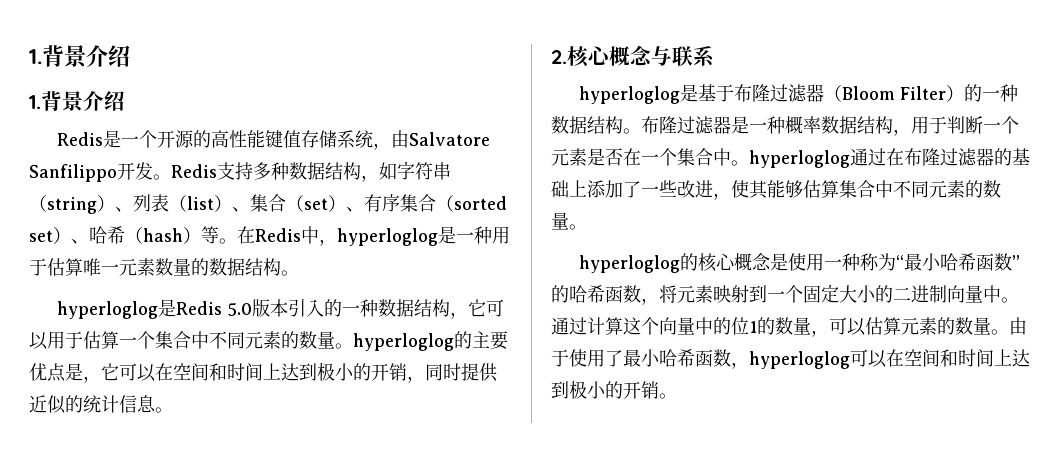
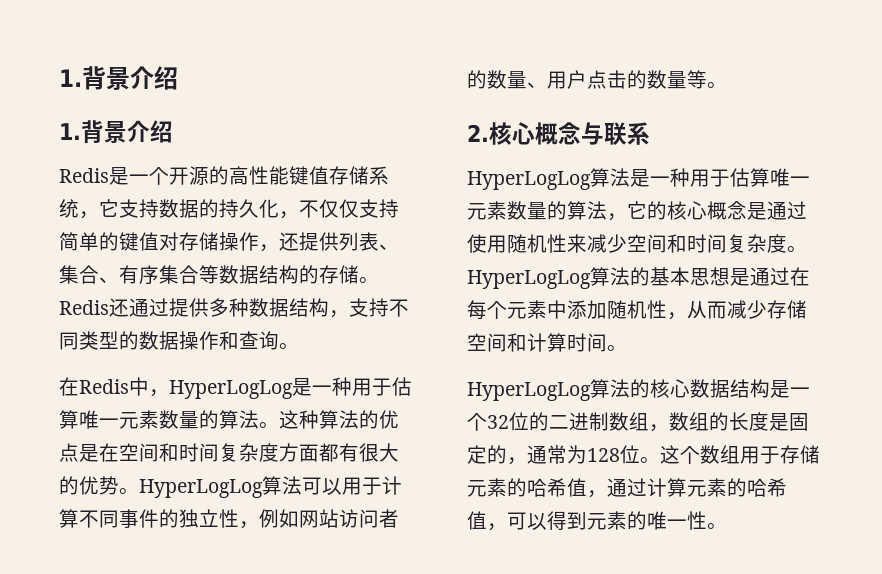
- Redis是一个开源的高性能键值存储系统，由Salvatore Sanfilippo开发。Redis支持多种数据结构，如字符串（string）、列表（list）、集合（set）、有序集合（sorted set）、哈希（hash）等。在Redis中，hyperloglog是一种用于估算唯一元素数量的数据结构。
- hyperloglog是Redis 5.0版本引入的一种数据结构，它可以用于估算一个集合中不同元素的数量。hyperloglog的主要优点是，它可以在空间和时间上达到极小的开销，同时提供近似的统计信息。
+ Redis是一个开源的高性能键值存储系统，它支持数据的持久化，不仅仅支持简单的键值对存储操作，还提供列表、集合、有序集合等数据结构的存储。Redis还通过提供多种数据结构，支持不同类型的数据操作和查询。
+ 在Redis中，HyperLogLog是一种用于估算唯一元素数量的算法。这种算法的优点是在空间和时间复杂度方面都有很大的优势。HyperLogLog算法可以用于计算不同事件的独立性，例如网站访问者的数量、用户点击的数量等。
- hyperloglog是基于布隆过滤器（Bloom Filter）的一种数据结构。布隆过滤器是一种概率数据结构，用于判断一个元素是否在一个集合中。hyperloglog通过在布隆过滤器的基础上添加了一些改进，使其能够估算集合中不同元素的数量。
- hyperloglog的核心概念是使用一种称为“最小哈希函数”的哈希函数，将元素映射到一个固定大小的二进制向量中。通过计算这个向量中的位1的数量，可以估算元素的数量。由于使用了最小哈希函数，hyperloglog可以在空间和时间上达到极小的开销。
+ HyperLogLog算法是一种用于估算唯一元素数量的算法，它的核心概念是通过使用随机性来减少空间和时间复杂度。HyperLogLog算法的基本思想是通过在每个元素中添加随机性，从而减少存储空间和计算时间。
+ HyperLogLog算法的核心数据结构是一个32位的二进制数组，数组的长度是固定的，通常为128位。这个数组用于存储元素的哈希值，通过计算元素的哈希值，可以得到元素的唯一性。

